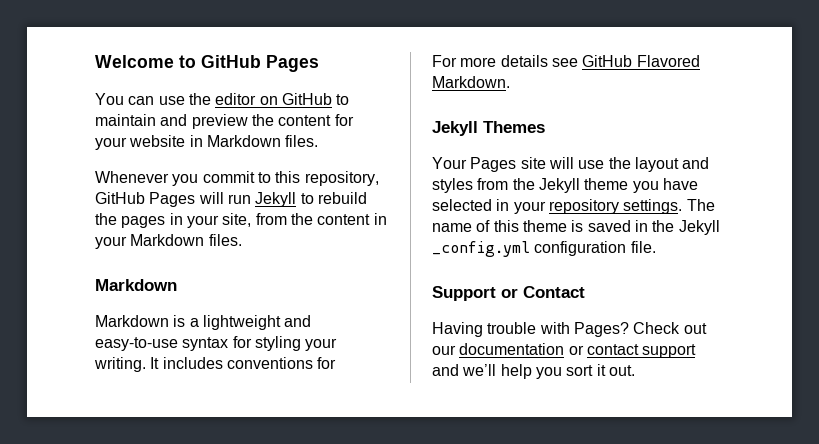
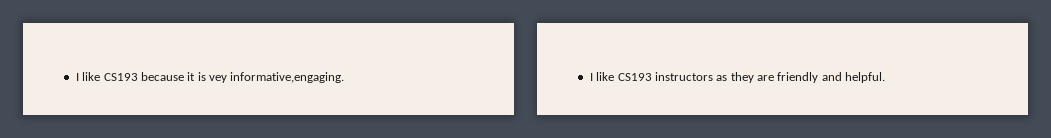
- Welcome to GitHub Pages
- You can use the editor on GitHub to maintain and preview the content for your website in Markdown files.
- Whenever you commit to this repository, GitHub Pages will run Jekyll to rebuild the pages in your site, from the content in your Markdown files.
- Markdown
- Markdown is a lightweight and easy-to-use syntax for styling your writing. It includes conventions for
- For more details see GitHub Flavored Markdown.
- Jekyll Themes
- Your Pages site will use the layout and styles from the Jekyll theme you have selected in your repository settings. The name of this theme is saved in the Jekyll _config.yml configuration file.
- Support or Contact
- Having trouble with Pages? Check out our documentation or contact support and we’ll help you sort it out.
+ I like CS193 because it is vey informative,engaging.
+ I like CS193 instructors as they are friendly and helpful.

